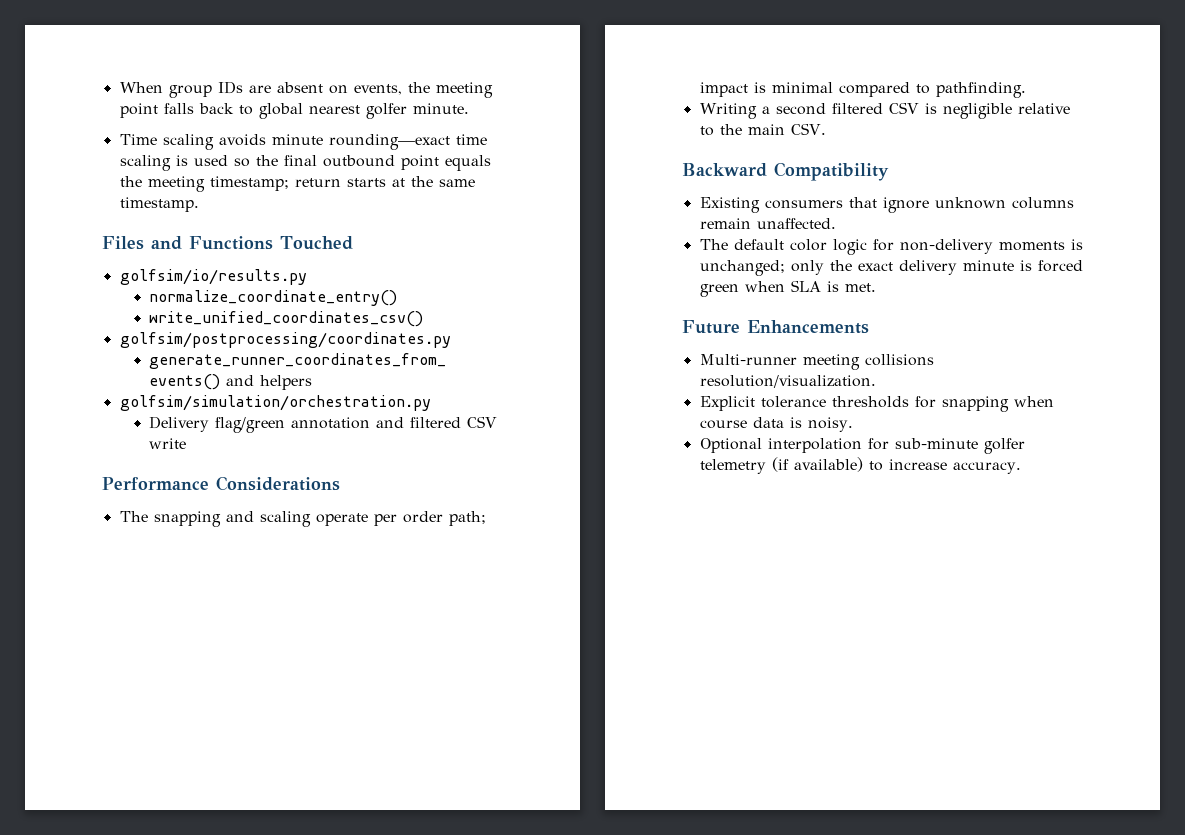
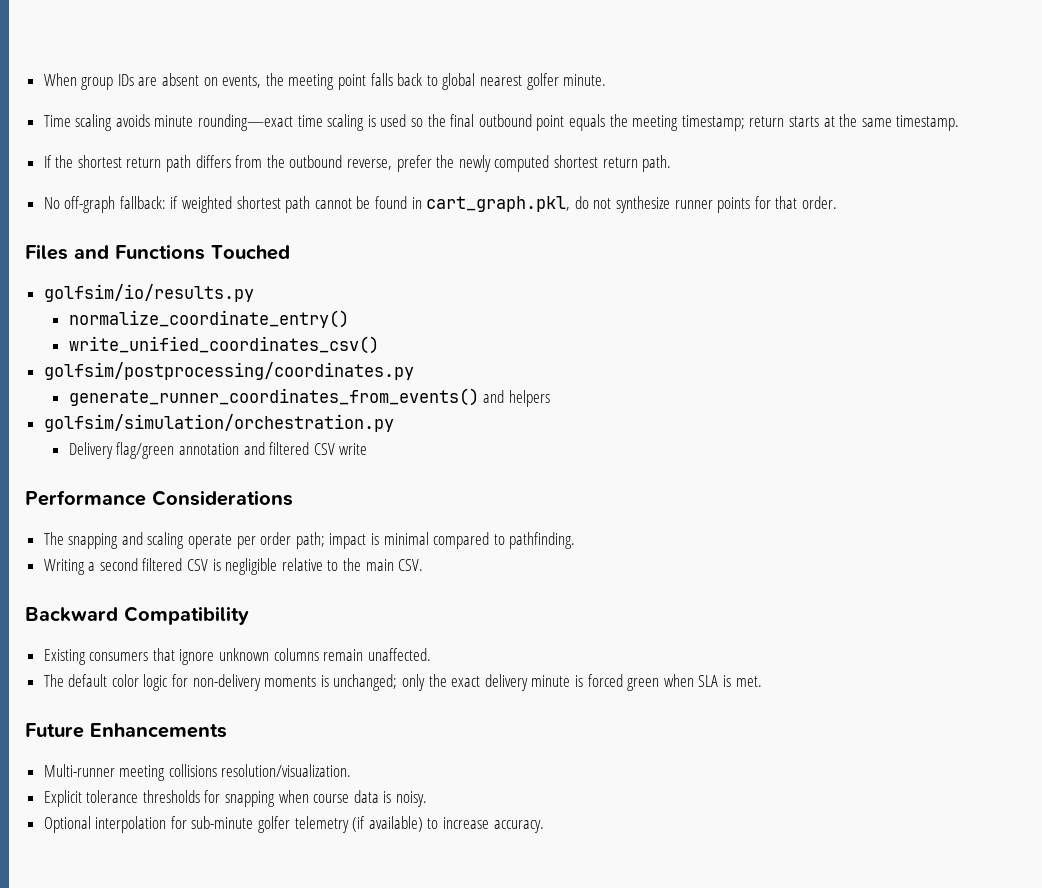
+ If the shortest return path differs from the outbound reverse, prefer the newly computed shortest return path.
+ No off-graph fallback: if weighted shortest path cannot be found in cart_graph.pkl, do not synthesize runner points for that order.

